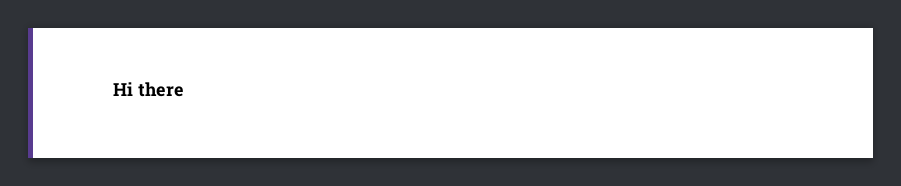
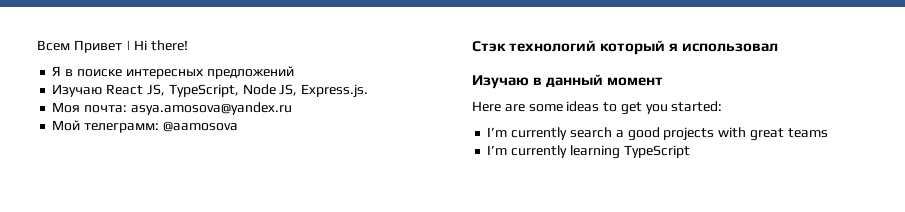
- Hi there
+ Всем Привет | Hi there!
+ Я в поиске интересных предложений
+ Изучаю React JS, TypeScript, Node JS, Express.js.
+ Моя почта: asya.amosova@yandex.ru
+ Мой телеграмм: @aamosova
+ Стэк технологий который я использовал
+ Изучаю в данный момент
+ Here are some ideas to get you started:
+ I’m currently search a good projects with great teams
+ I’m currently learning TypeScript

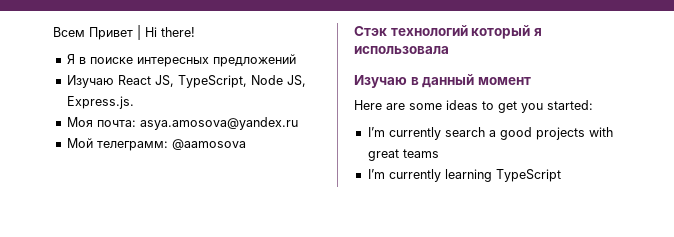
- Стэк технологий который я использовал
+ Стэк технологий который я использовала

